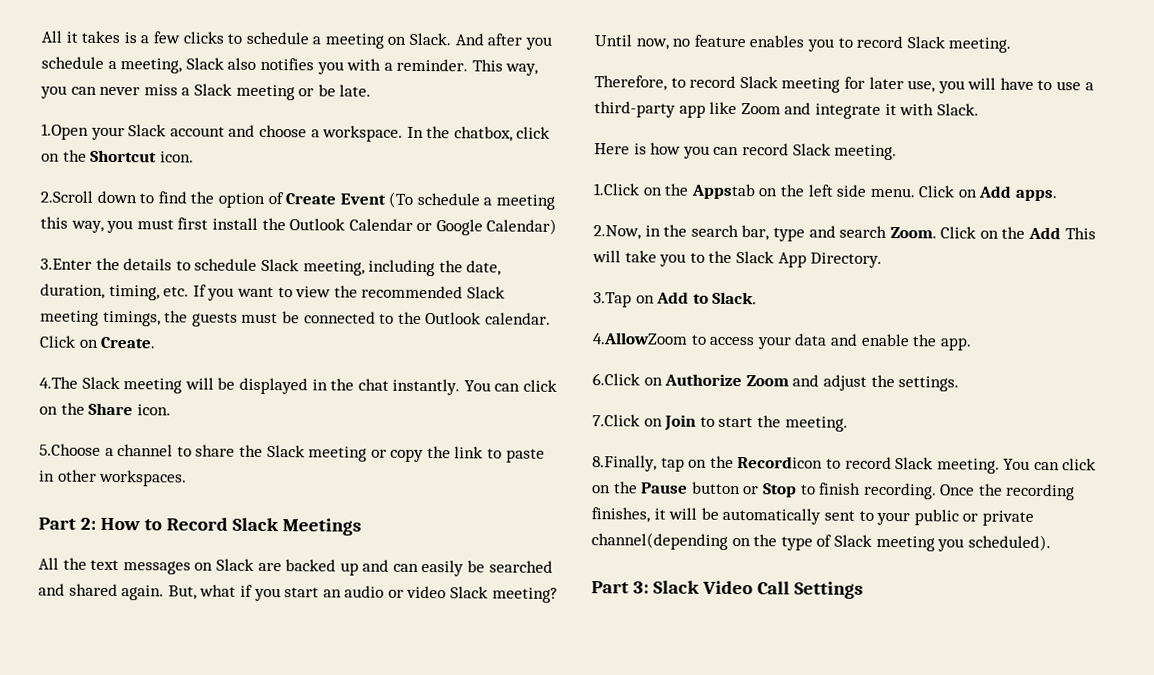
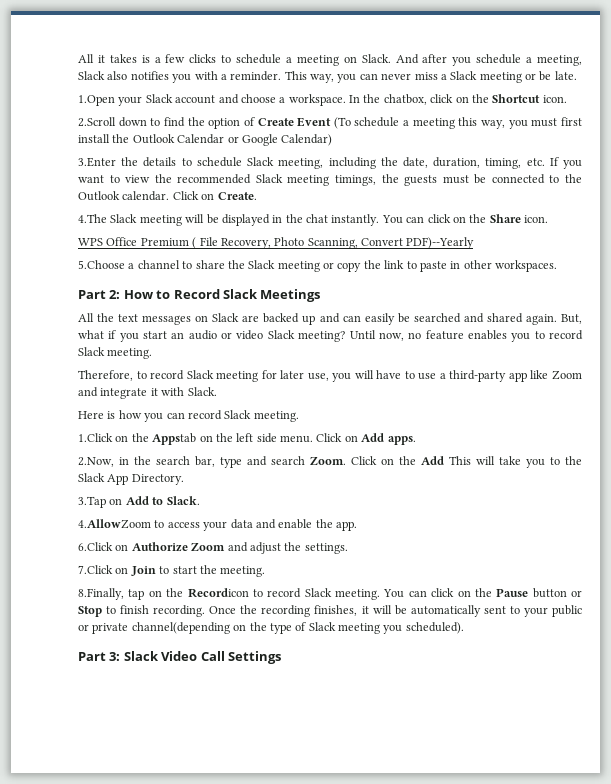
+ WPS Office Premium ( File Recovery, Photo Scanning, Convert PDF)--Yearly

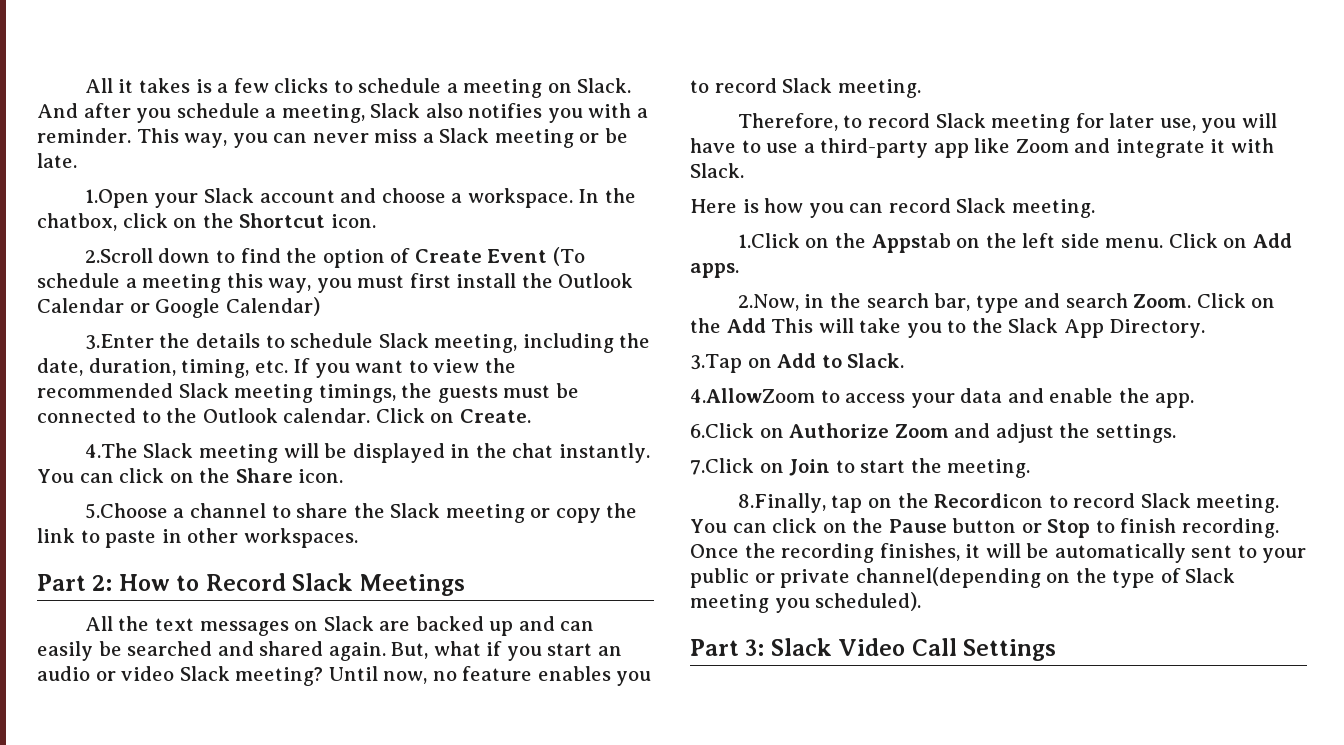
- WPS Office Premium ( File Recovery, Photo Scanning, Convert PDF)--Yearly

